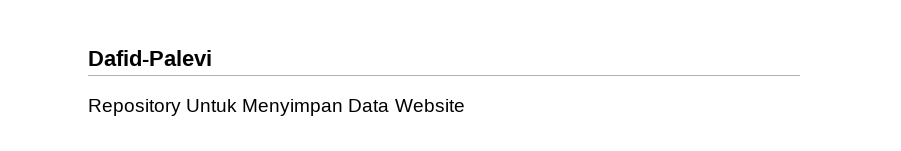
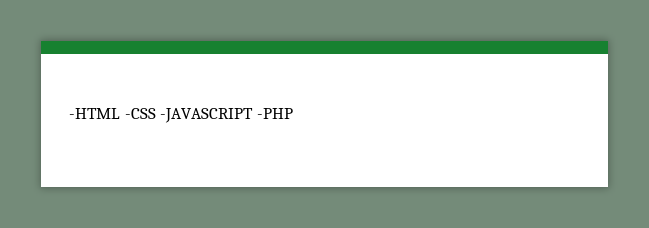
- Dafid-Palevi
- Repository Untuk Menyimpan Data Website
+ -HTML -CSS -JAVASCRIPT -PHP

